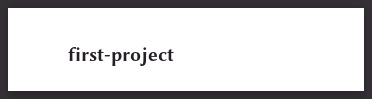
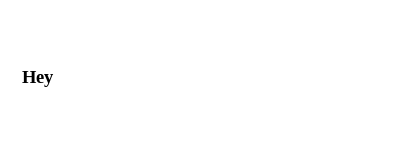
- first-project
+ Hey

